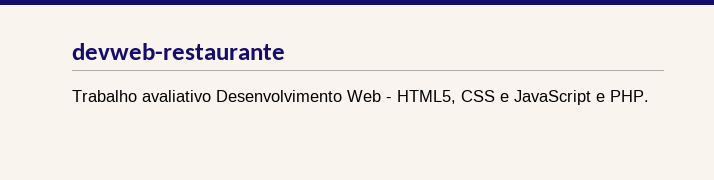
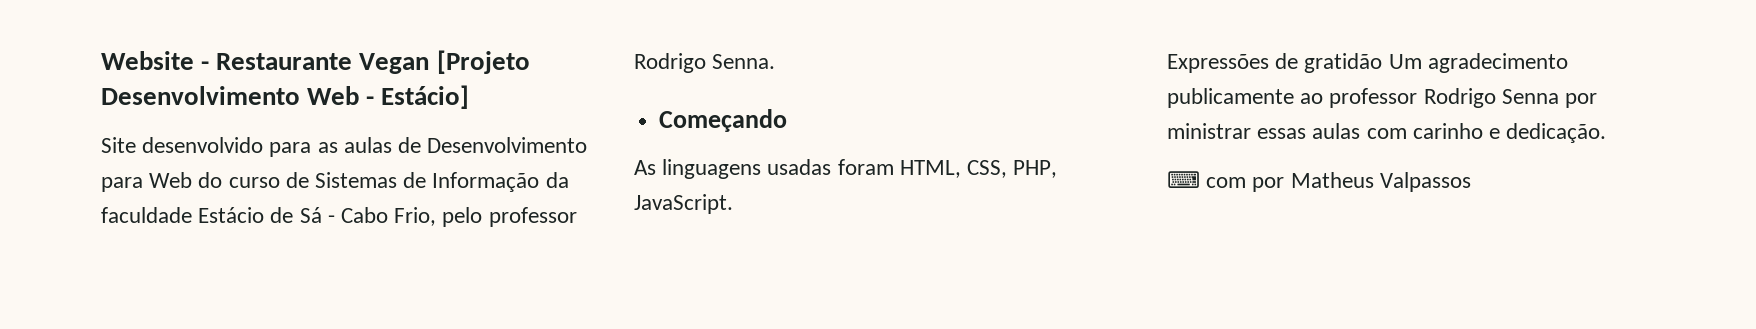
- devweb-restaurante
- Trabalho avaliativo Desenvolvimento Web - HTML5, CSS e JavaScript e PHP.
+ Website - Restaurante Vegan [Projeto Desenvolvimento Web - Estácio]
+ Site desenvolvido para as aulas de Desenvolvimento para Web do curso de Sistemas de Informação da faculdade Estácio de Sá - Cabo Frio, pelo professor Rodrigo Senna.
+ Começando
+ As linguagens usadas foram HTML, CSS, PHP, JavaScript.
+ Expressões de gratidão Um agradecimento publicamente ao professor Rodrigo Senna por ministrar essas aulas com carinho e dedicação.
+ ⌨ com por Matheus Valpassos

